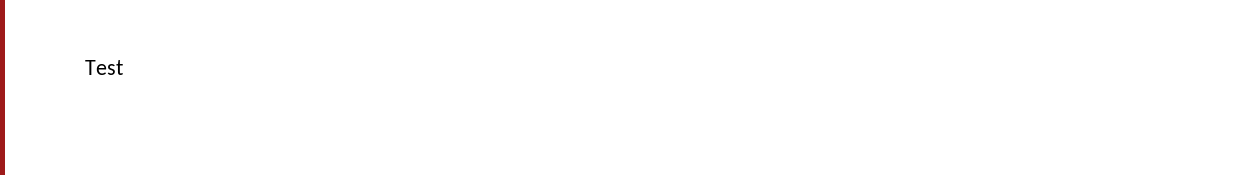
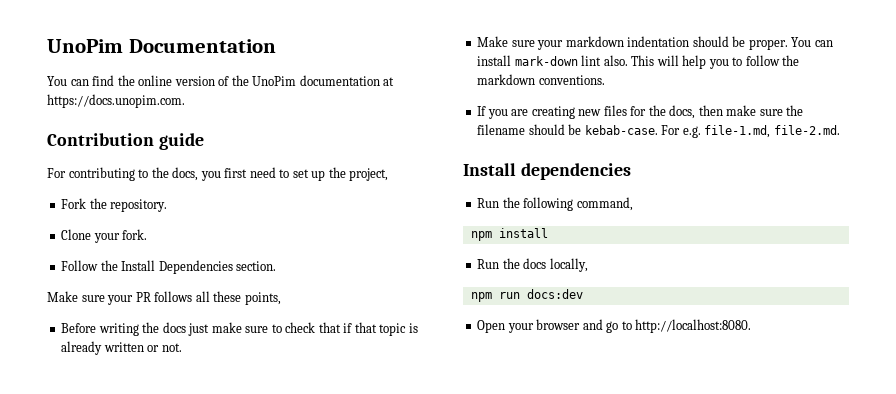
- Test
+ UnoPim Documentation
+ You can find the online version of the UnoPim documentation at https://docs.unopim.com.
+ Contribution guide
+ For contributing to the docs, you first need to set up the project,
+ Fork the repository.
+ Clone your fork.
+ Follow the Install Dependencies section.
+ Make sure your PR follows all these points,
+ Before writing the docs just make sure to check that if that topic is already written or not.
+ Make sure your markdown indentation should be proper. You can install mark-down lint also. This will help you to follow the markdown conventions.
+ If you are creating new files for the docs, then make sure the filename should be kebab-case. For e.g. file-1.md, file-2.md.
+ Install dependencies
+ Run the following command,
+ npm install
+ Run the docs locally,
+ npm run docs:dev
+ Open your browser and go to http://localhost:8080.

